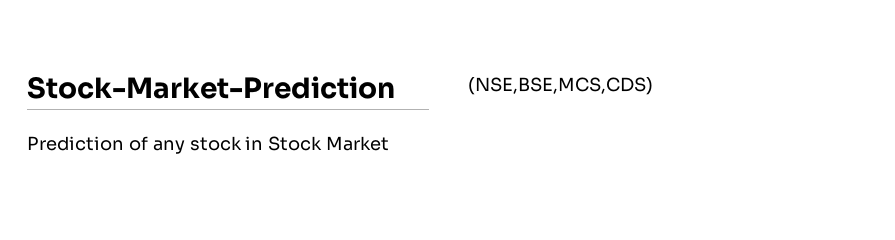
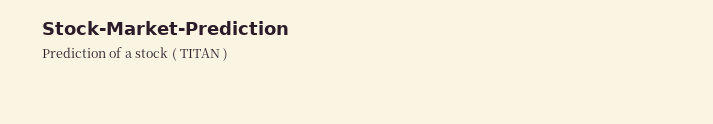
- Prediction of any stock in Stock Market (NSE,BSE,MCS,CDS)
+ Prediction of a stock ( TITAN )

